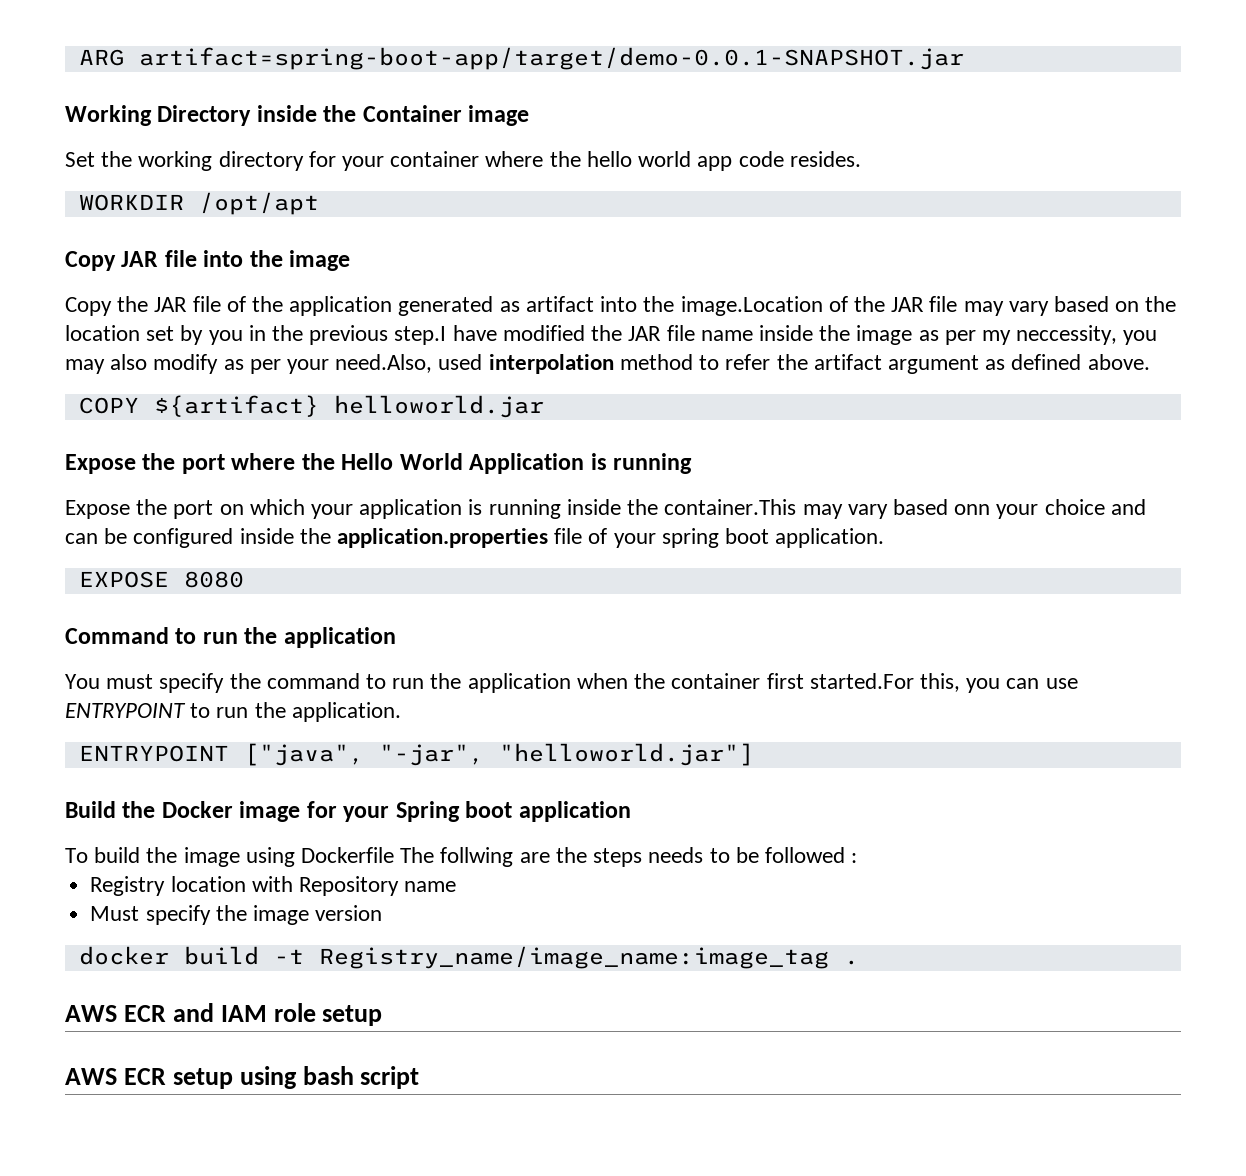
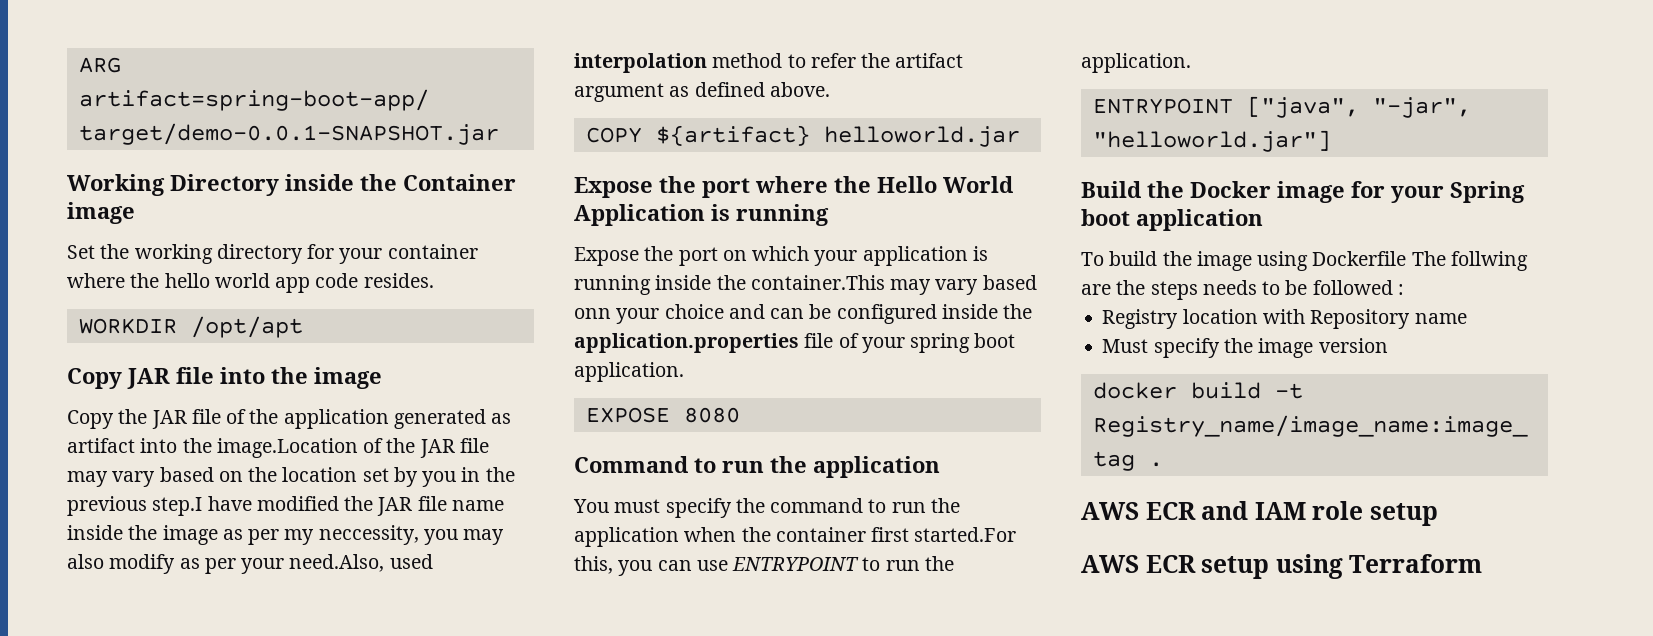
- AWS ECR setup using bash script
+ AWS ECR setup using Terraform

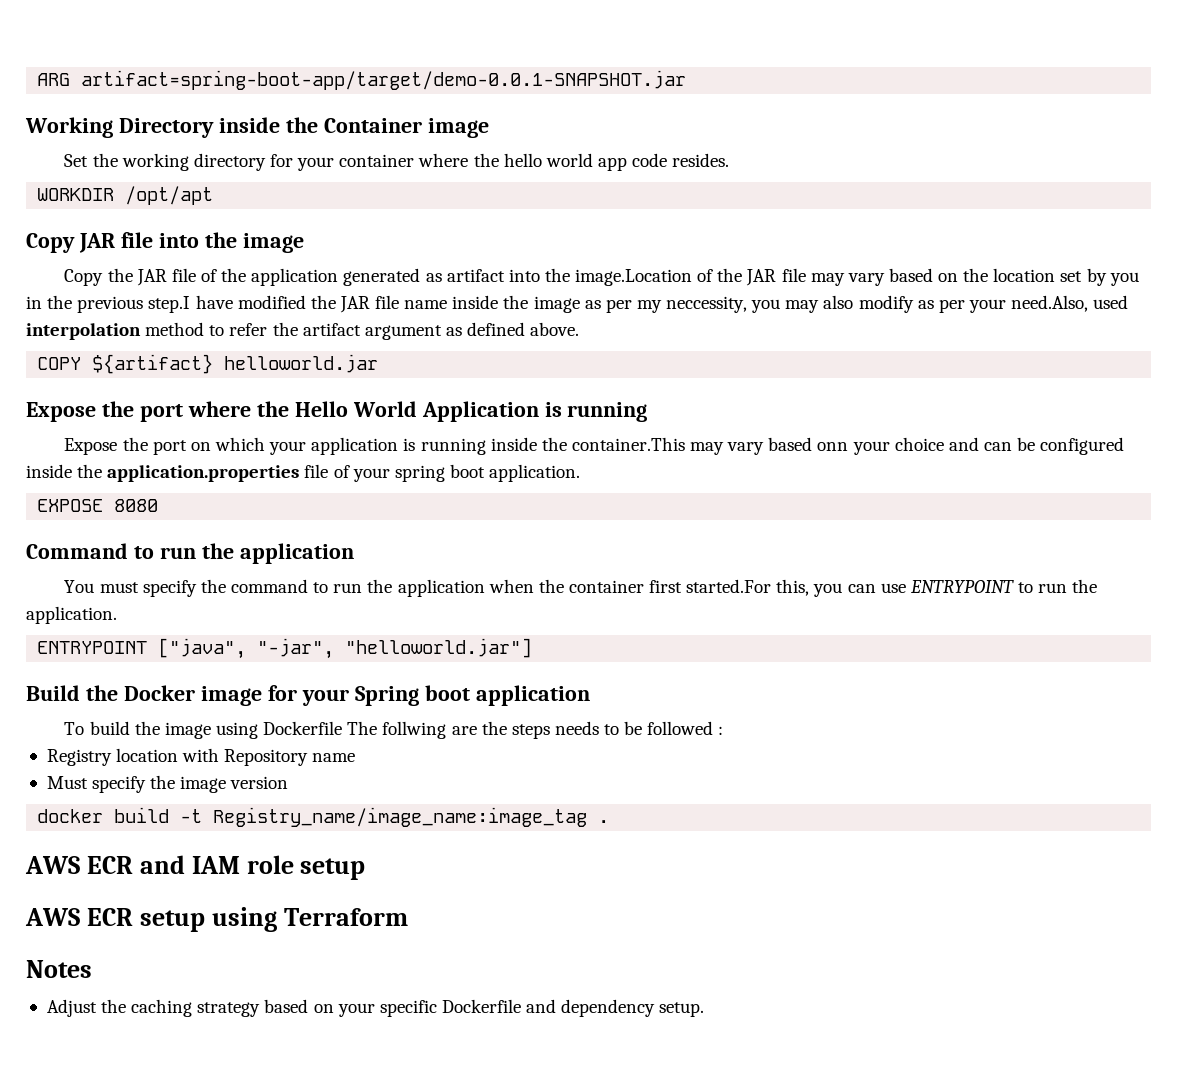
+ Notes
+ Adjust the caching strategy based on your specific Dockerfile and dependency setup.

